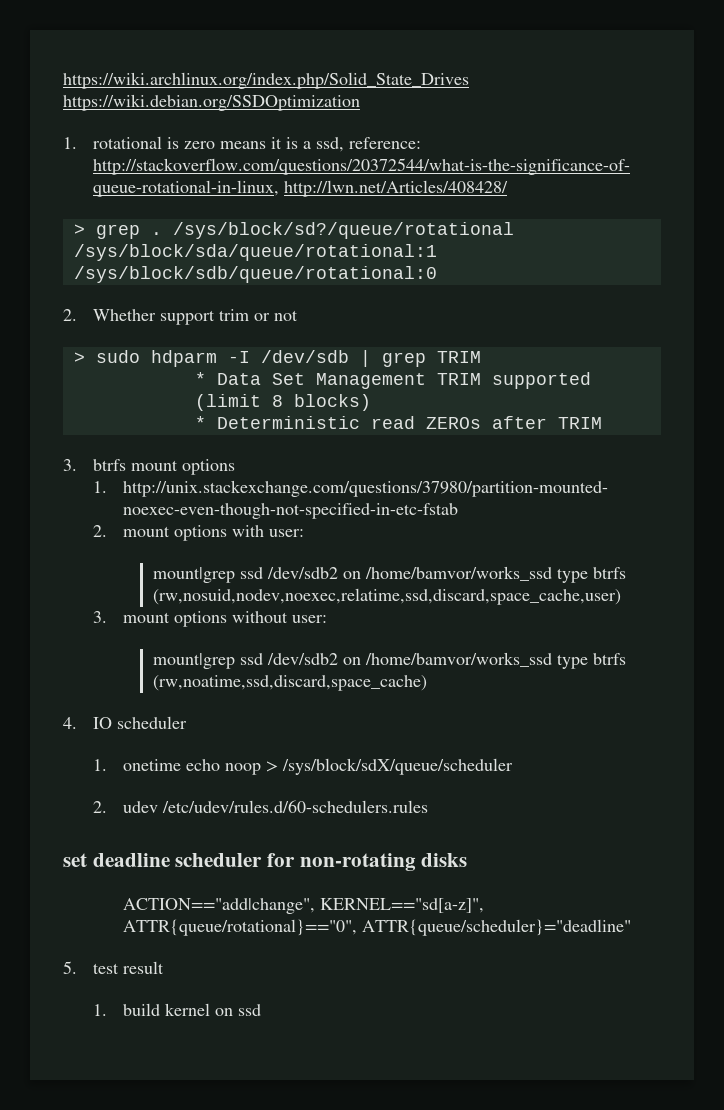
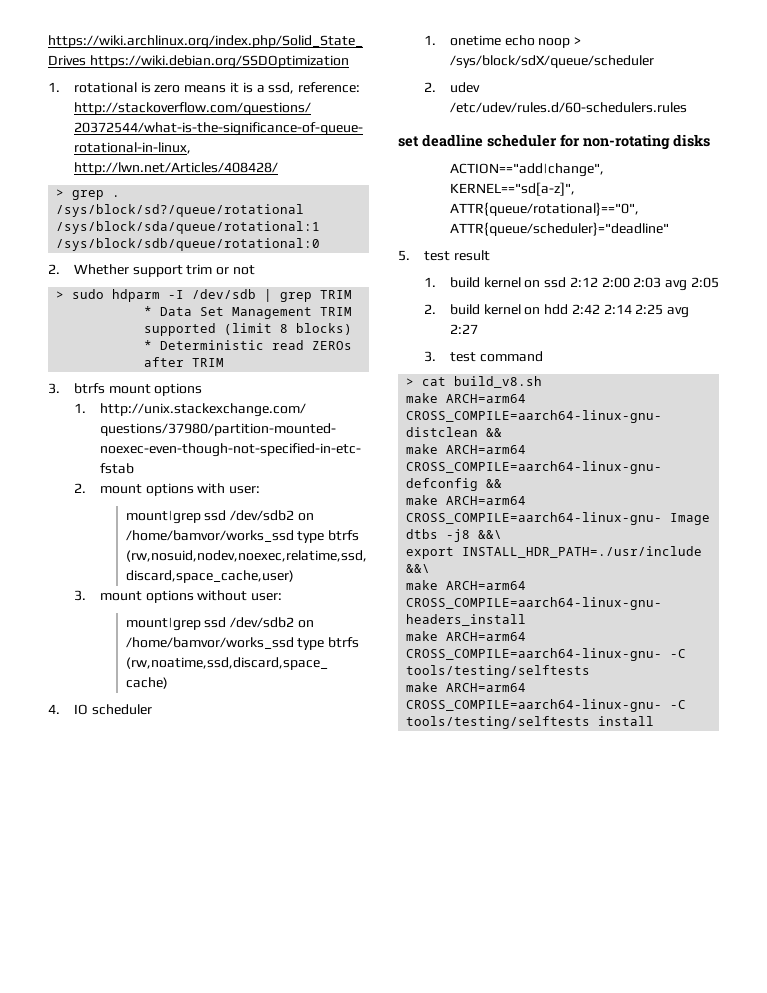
- 1. build kernel on ssd
+ 1. build kernel on ssd 2:12 2:00 2:03 avg 2:05
+ 2. build kernel on hdd 2:42 2:14 2:25 avg 2:27
+ 3. test command
+ > cat build_v8.sh
+ make ARCH=arm64 CROSS_COMPILE=aarch64-linux-gnu- distclean &&
+ make ARCH=arm64 CROSS_COMPILE=aarch64-linux-gnu- defconfig &&
+ make ARCH=arm64 CROSS_COMPILE=aarch64-linux-gnu- Image dtbs -j8 &&\
+ export INSTALL_HDR_PATH=./usr/include &&\
+ make ARCH=arm64 CROSS_COMPILE=aarch64-linux-gnu- headers_install
+ make ARCH=arm64 CROSS_COMPILE=aarch64-linux-gnu- -C tools/testing/selftests
+ make ARCH=arm64 CROSS_COMPILE=aarch64-linux-gnu- -C tools/testing/selftests install

